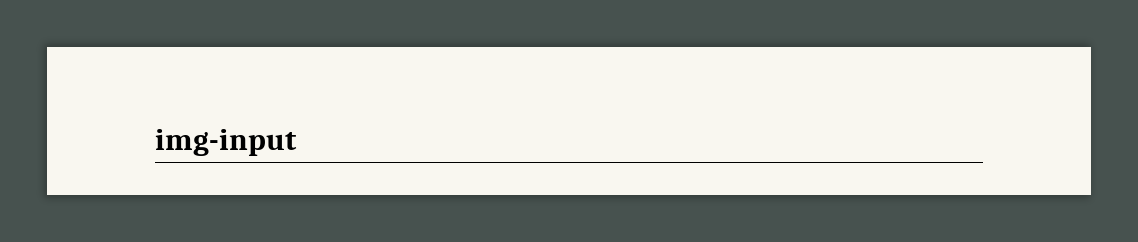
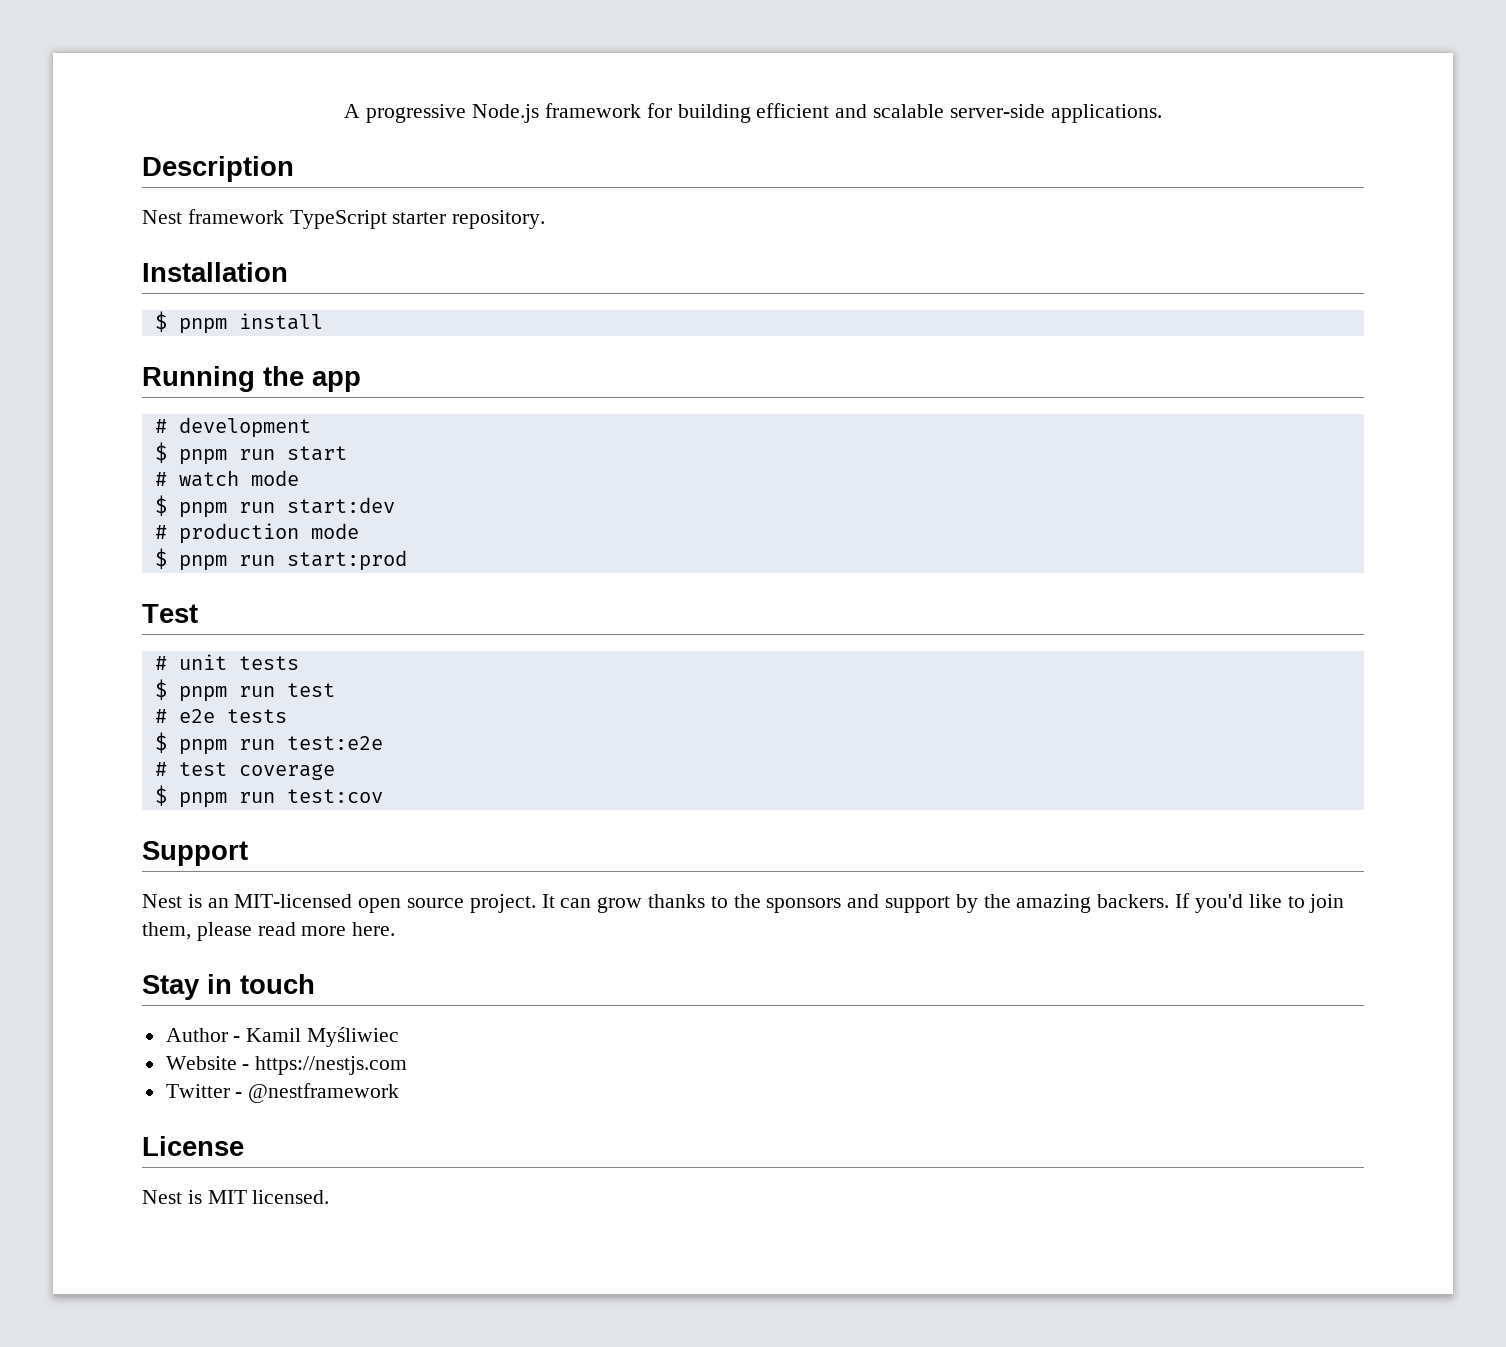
- img-input
+ A progressive Node.js framework for building efficient and scalable server-side applications.
+ Description
+ Nest framework TypeScript starter repository.
+ Installation
+ $ pnpm install
+ Running the app
+ # development
+ $ pnpm run start
+ # watch mode
+ $ pnpm run start:dev
+ # production mode
+ $ pnpm run start:prod
+ Test
+ # unit tests
+ $ pnpm run test
+ # e2e tests
+ $ pnpm run test:e2e
+ # test coverage
+ $ pnpm run test:cov
+ Support
+ Nest is an MIT-licensed open source project. It can grow thanks to the sponsors and support by the amazing backers. If you'd like to join them, please read more here.
+ Stay in touch
+ Author - Kamil Myśliwiec
+ Website - https://nestjs.com
+ Twitter - @nestframework
+ License
+ Nest is MIT licensed.

